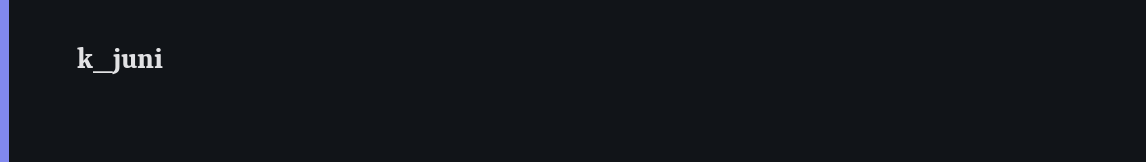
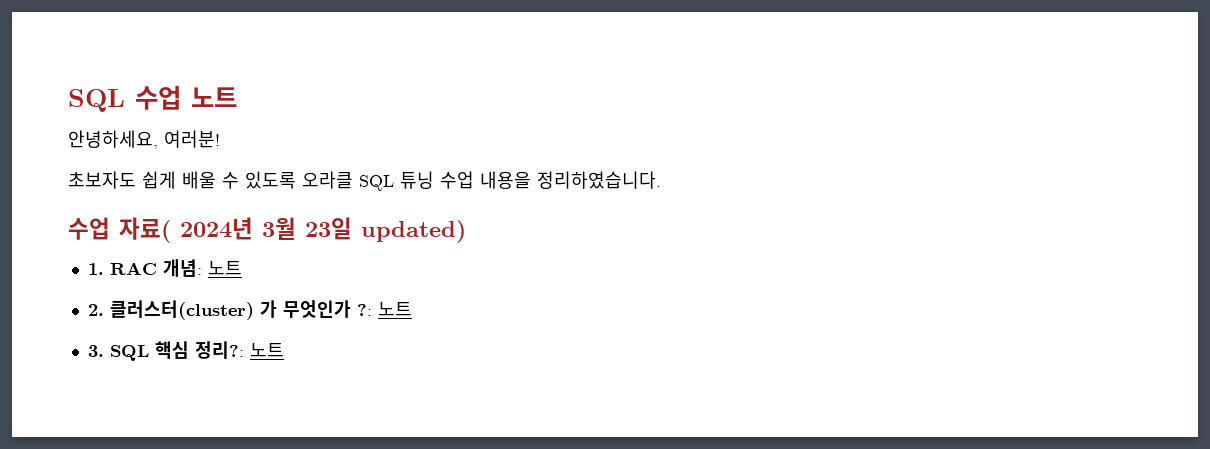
- k_juni
+ SQL 수업 노트
+ 안녕하세요, 여러분!
+ 초보자도 쉽게 배울 수 있도록 오라클 SQL 튜닝 수업 내용을 정리하였습니다.
+ 수업 자료( 2024년 3월 23일 updated)
+ 1. RAC 개념: 노트
+ 2. 클러스터(cluster) 가 무엇인가 ?: 노트
+ 3. SQL 핵심 정리?: 노트

